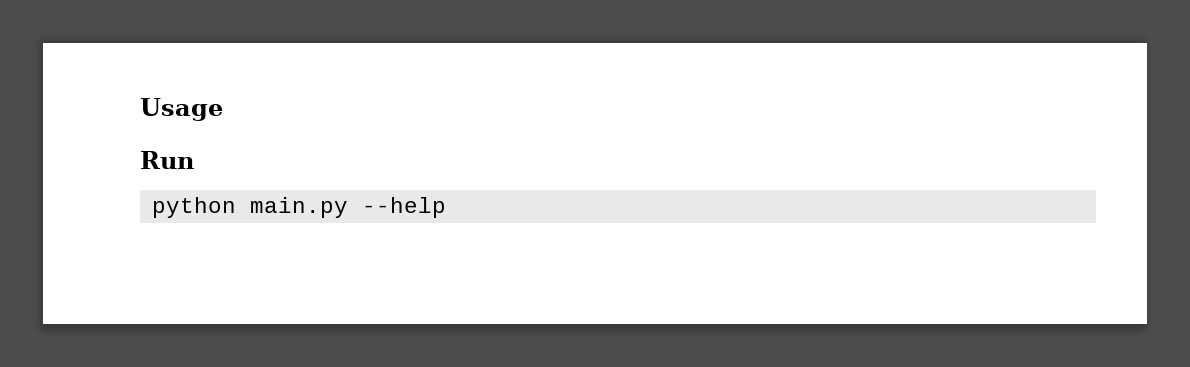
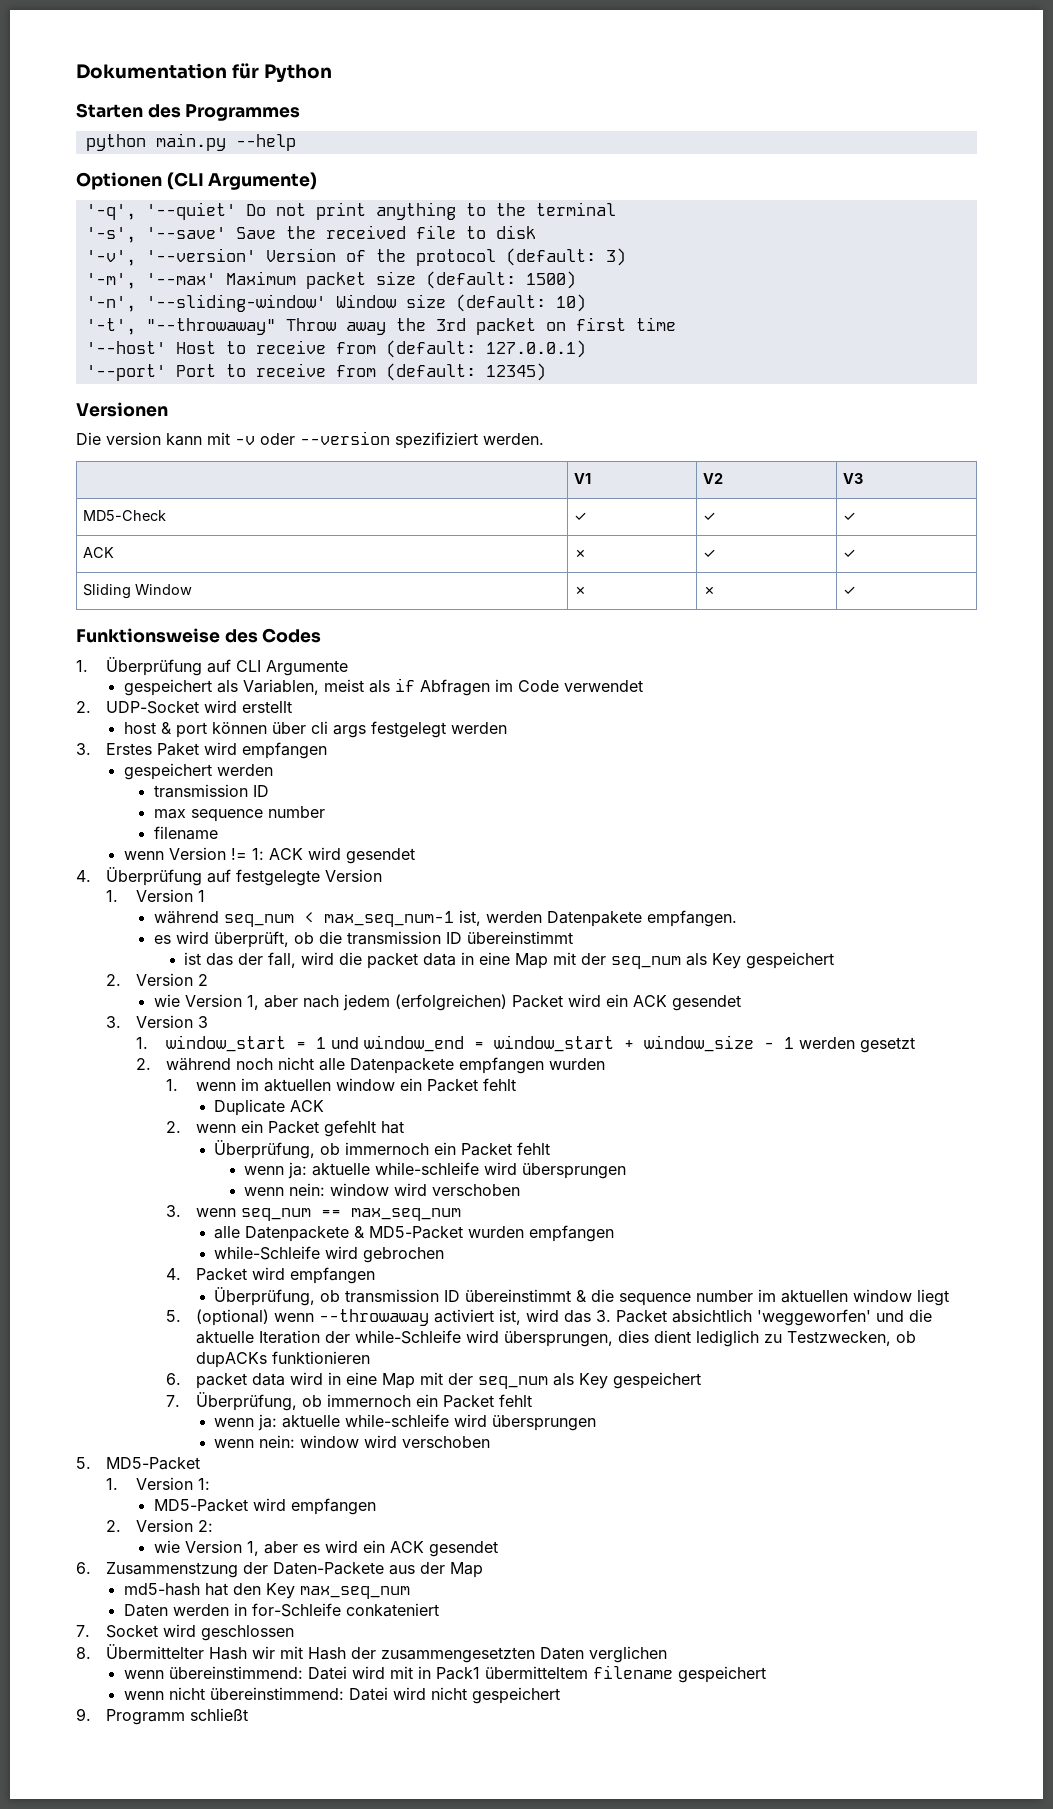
- Usage
- Run
+ Dokumentation für Python
+ Starten des Programmes
  python main.py --help
+ Optionen (CLI Argumente)
+ '-q', '--quiet' Do not print anything to the terminal
+ '-s', '--save' Save the received file to disk
+ '-v', '--version' Version of the protocol (default: 3)
+ '-m', '--max' Maximum packet size (default: 1500)
+ '-n', '--sliding-window' Window size (default: 10)
+ '-t', "--throwaway" Throw away the 3rd packet on first time
+ '--host' Host to receive from (default: 127.0.0.1)
+ '--port' Port to receive from (default: 12345)
+ Versionen
+ Die version kann mit -v oder --version spezifiziert werden.
+ | V1 | V2 | V3
+ MD5-Check | ✓ | ✓ | ✓
+ ACK | ✗ | ✓ | ✓
+ Sliding Window | ✗ | ✗ | ✓
+ Funktionsweise des Codes
+ 1. Überprüfung auf CLI Argumente
+ gespeichert als Variablen, meist als if Abfragen im Code verwendet
+ 2. UDP-Socket wird erstellt
+ host & port können über cli args festgelegt werden
+ 3. Erstes Paket wird empfangen
+ gespeichert werden
+ transmission ID
+ max sequence number
+ filename
+ wenn Version != 1: ACK wird gesendet
+ 4. Überprüfung auf festgelegte Version
+ 1. Version 1
+ während seq_num < max_seq_num-1 ist, werden Datenpakete empfangen.
+ es wird überprüft, ob die transmission ID übereinstimmt
+ ist das der fall, wird die packet data in eine Map mit der seq_num als Key gespeichert
+ 2. Version 2
+ wie Version 1, aber nach jedem (erfolgreichen) Packet wird ein ACK gesendet
+ 3. Version 3
+ 1. window_start = 1 und window_end = window_start + window_size - 1 werden gesetzt
+ 2. während noch nicht alle Datenpackete empfangen wurden
+ 1. wenn im aktuellen window ein Packet fehlt
+ Duplicate ACK
+ 2. wenn ein Packet gefehlt hat
+ Überprüfung, ob immernoch ein Packet fehlt
+ wenn ja: aktuelle while-schleife wird übersprungen
+ wenn nein: window wird verschoben
+ 3. wenn seq_num == max_seq_num
+ alle Datenpackete & MD5-Packet wurden empfangen
+ while-Schleife wird gebrochen
+ 4. Packet wird empfangen
+ Überprüfung, ob transmission ID übereinstimmt & die sequence number im aktuellen window liegt
+ 5. (optional) wenn --throwaway activiert ist, wird das 3. Packet absichtlich 'weggeworfen' und die aktuelle Iteration der while-Schleife wird übersprungen, dies dient lediglich zu Testzwecken, ob dupACKs funktionieren
+ 6. packet data wird in eine Map mit der seq_num als Key gespeichert
+ 7. Überprüfung, ob immernoch ein Packet fehlt
+ wenn ja: aktuelle while-schleife wird übersprungen
+ wenn nein: window wird verschoben
+ 5. MD5-Packet
+ 1. Version 1:
+ MD5-Packet wird empfangen
+ 2. Version 2:
+ wie Version 1, aber es wird ein ACK gesendet
+ 6. Zusammenstzung der Daten-Packete aus der Map
+ md5-hash hat den Key max_seq_num
+ Daten werden in for-Schleife conkateniert
+ 7. Socket wird geschlossen
+ 8. Übermittelter Hash wir mit Hash der zusammengesetzten Daten verglichen
+ wenn übereinstimmend: Datei wird mit in Pack1 übermitteltem filename gespeichert
+ wenn nicht übereinstimmend: Datei wird nicht gespeichert
+ 9. Programm schließt

